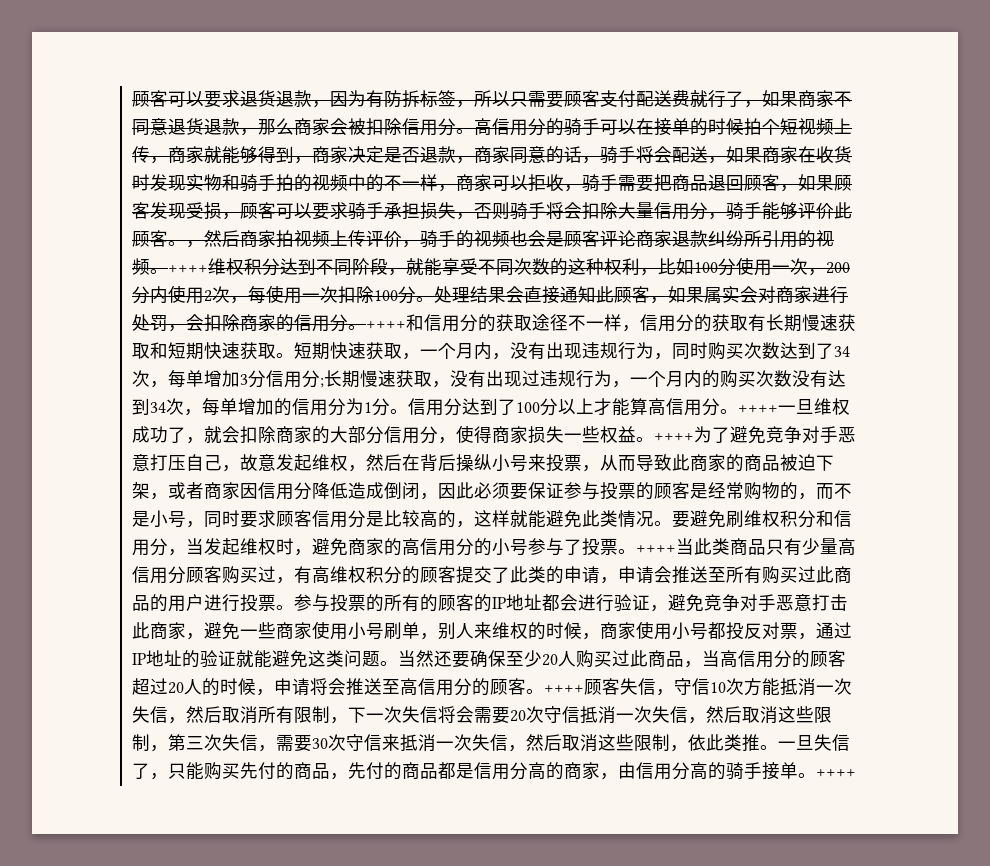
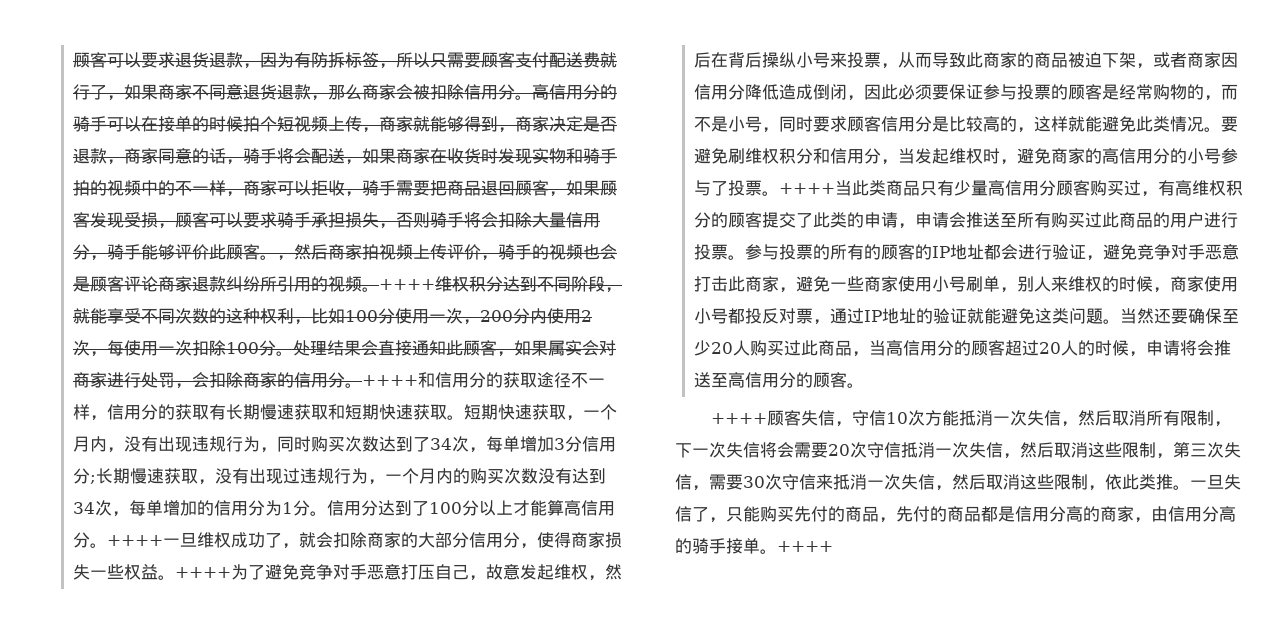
- 当然还要确保至少20人购买过此商品，当高信用分的顾客超过20人的时候，申请将会推送至高信用分的顾客。++++顾客失信，守信10次方能抵消一次失信，然后取消所有限制，下一次失信将会需要20次守信抵消一次失信，然后取消这些限制，第三次失信，需要30次守信来抵消一次失信，然后取消这些限制，依此类推。
+ 当然还要确保至少20人购买过此商品，当高信用分的顾客超过20人的时候，申请将会推送至高信用分的顾客。
+ ++++顾客失信，守信10次方能抵消一次失信，然后取消所有限制，下一次失信将会需要20次守信抵消一次失信，然后取消这些限制，第三次失信，需要30次守信来抵消一次失信，然后取消这些限制，依此类推。

